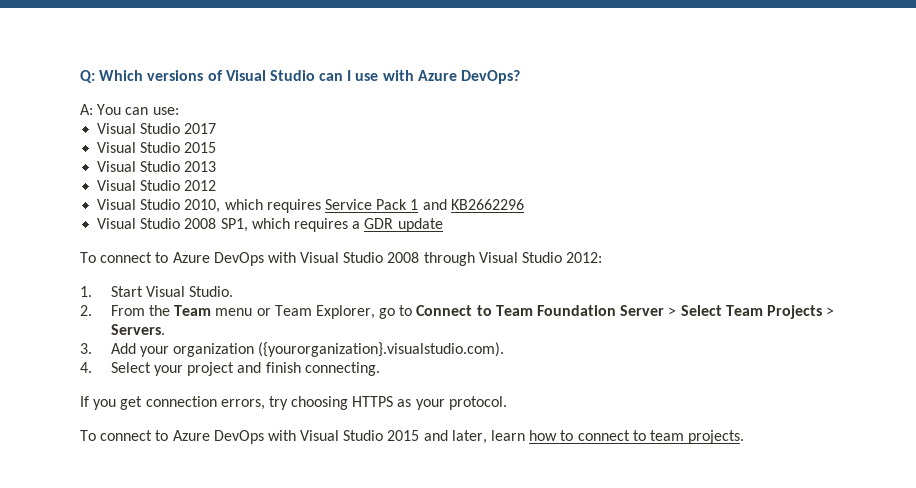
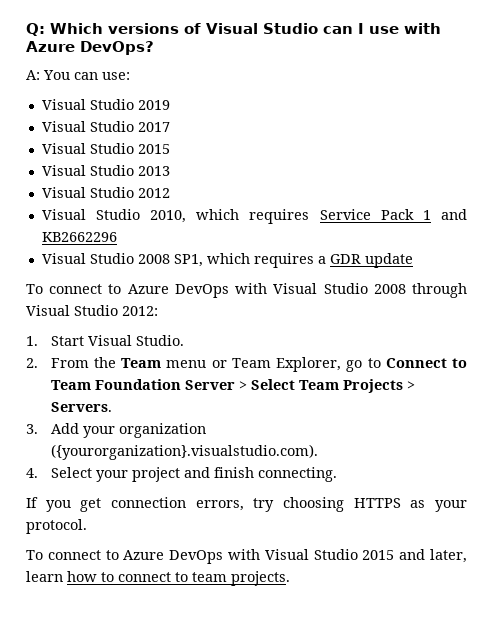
+ Visual Studio 2019

